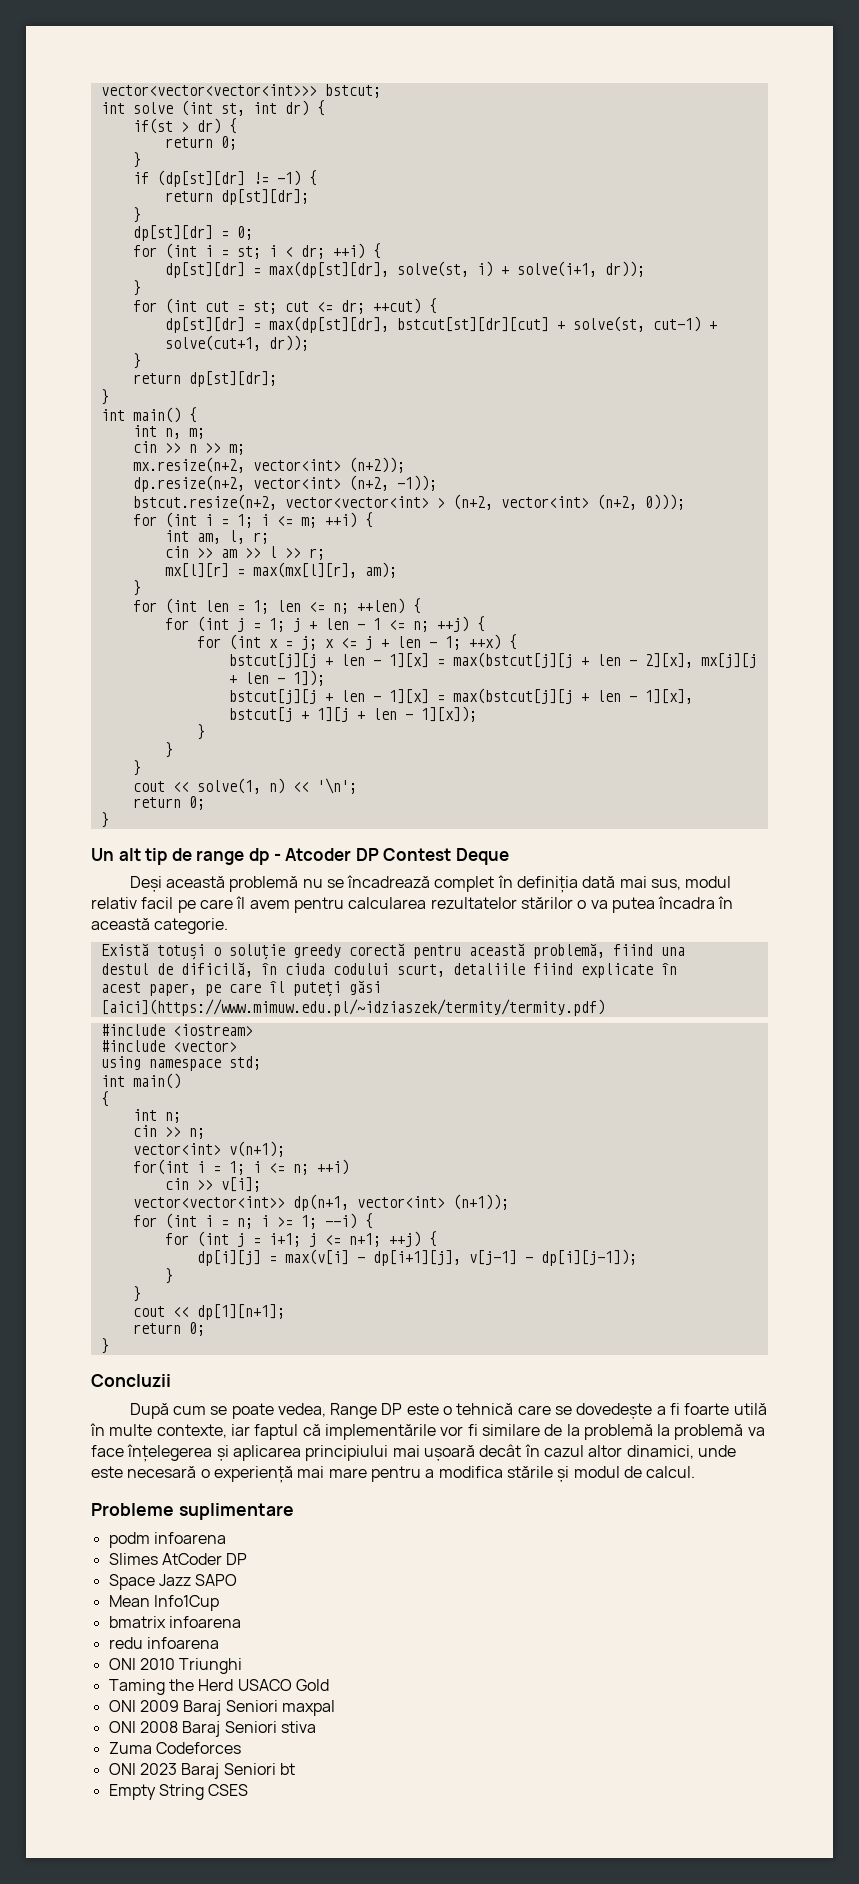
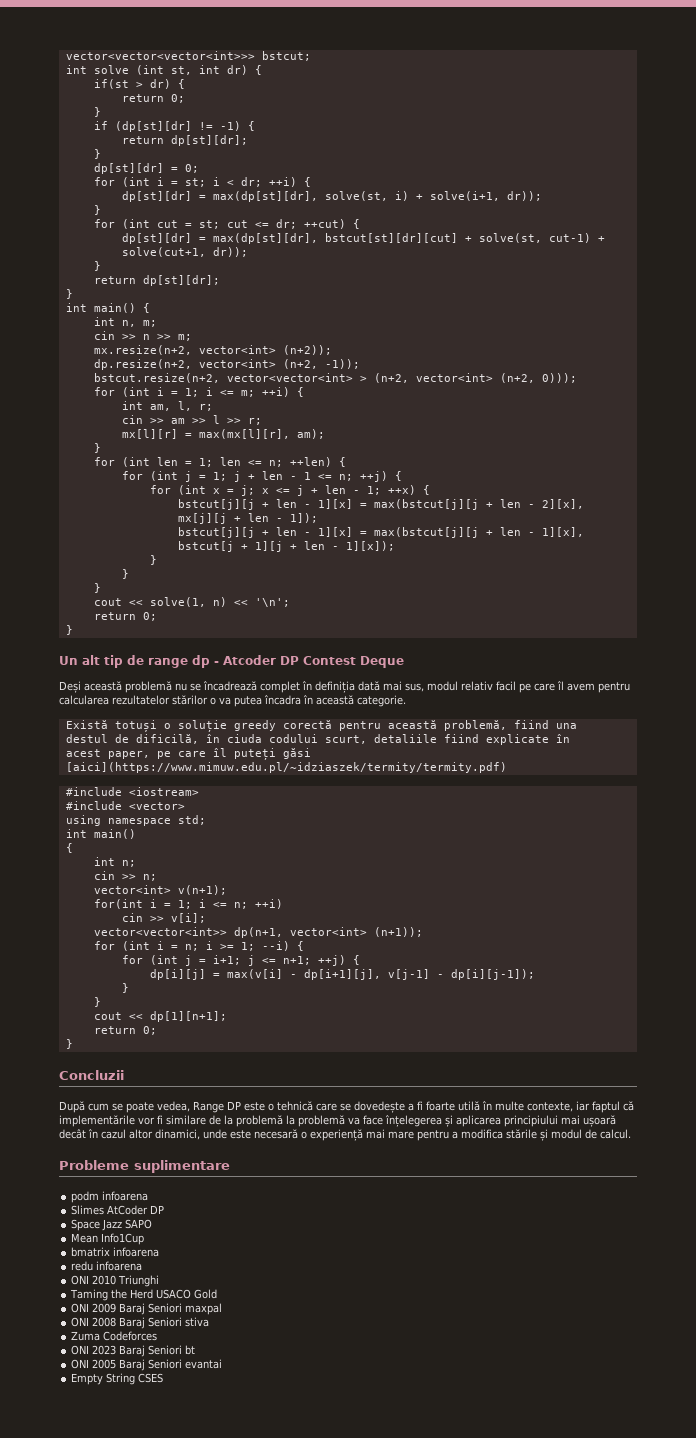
+ ONI 2005 Baraj Seniori evantai

